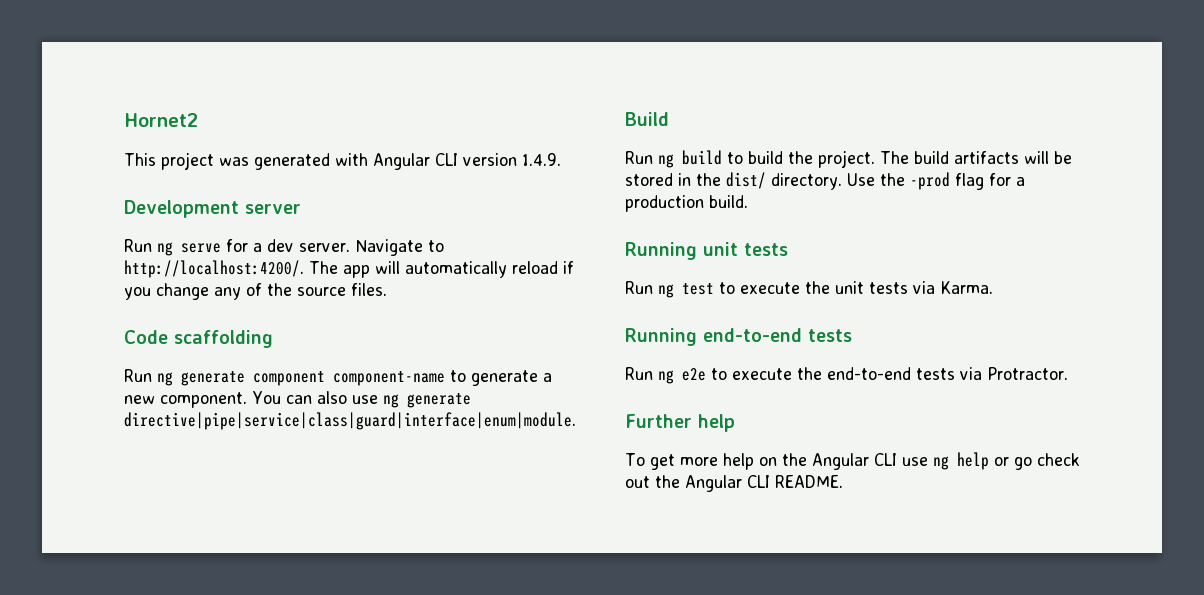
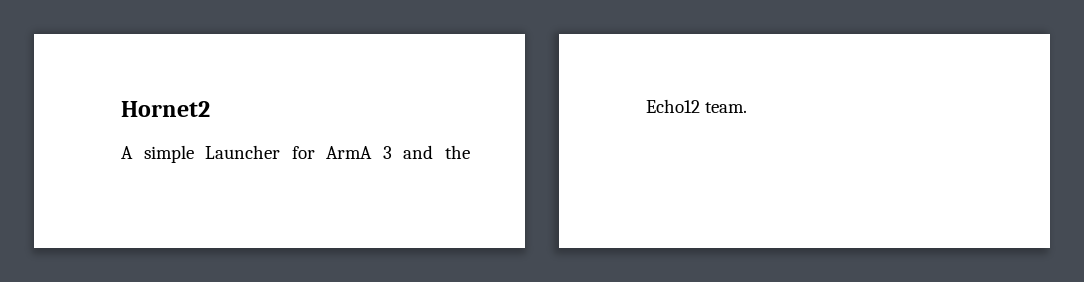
- This project was generated with Angular CLI version 1.4.9.
- Development server
- Run ng serve for a dev server. Navigate to http://localhost:4200/. The app will automatically reload if you change any of the source files.
- Code scaffolding
- Run ng generate component component-name to generate a new component. You can also use ng generate directive|pipe|service|class|guard|interface|enum|module.
- Build
- Run ng build to build the project. The build artifacts will be stored in the dist/ directory. Use the -prod flag for a production build.
- Running unit tests
- Run ng test to execute the unit tests via Karma.
- Running end-to-end tests
- Run ng e2e to execute the end-to-end tests via Protractor.
- Further help
- To get more help on the Angular CLI use ng help or go check out the Angular CLI README.
+ A simple Launcher for ArmA 3 and the Echo12 team.

